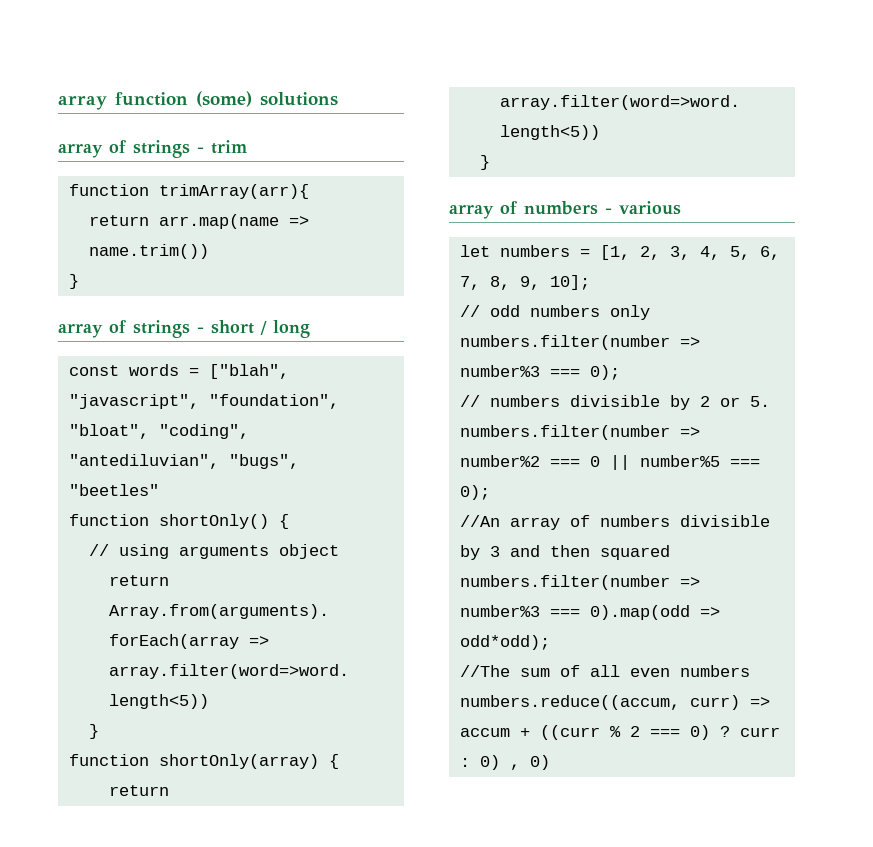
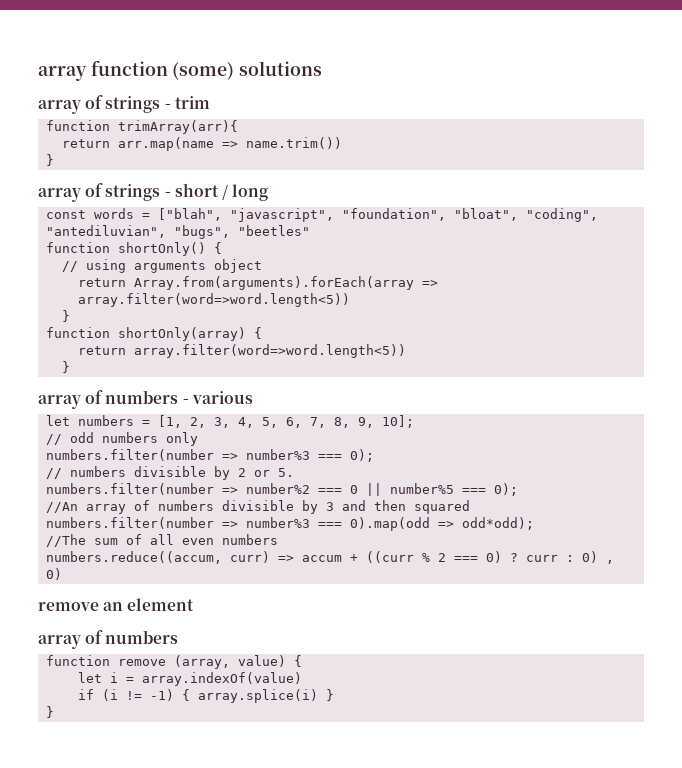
+ remove an element
+ array of numbers
+ function remove (array, value) {
+ let i = array.indexOf(value)
+ if (i != -1) { array.splice(i) }
+ }

